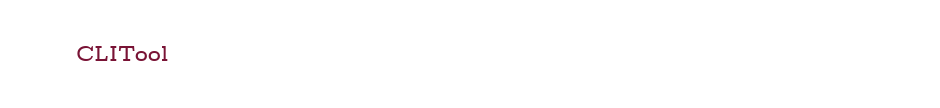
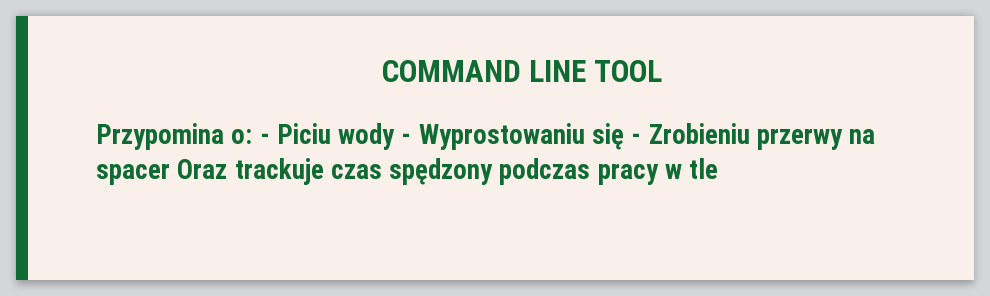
- CLITool
+ COMMAND LINE TOOL
+ Przypomina o: - Piciu wody - Wyprostowaniu się - Zrobieniu przerwy na spacer Oraz trackuje czas spędzony podczas pracy w tle

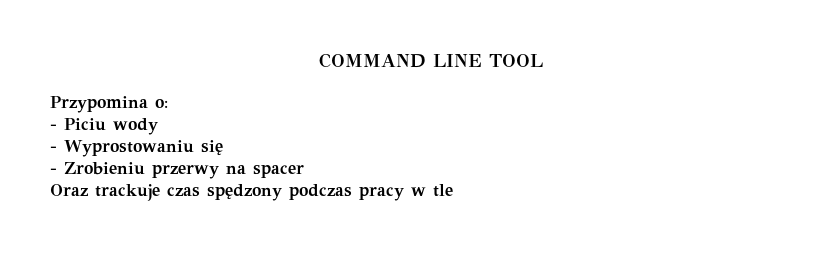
- Przypomina o: - Piciu wody - Wyprostowaniu się - Zrobieniu przerwy na spacer Oraz trackuje czas spędzony podczas pracy w tle
+ Przypomina o:
+ - Piciu wody
+ - Wyprostowaniu się
+ - Zrobieniu przerwy na spacer
+ Oraz trackuje czas spędzony podczas pracy w tle

